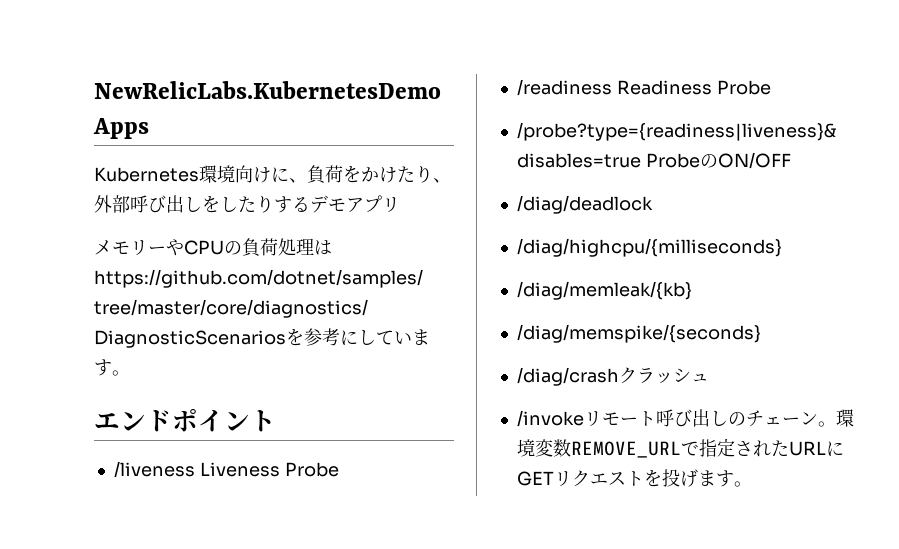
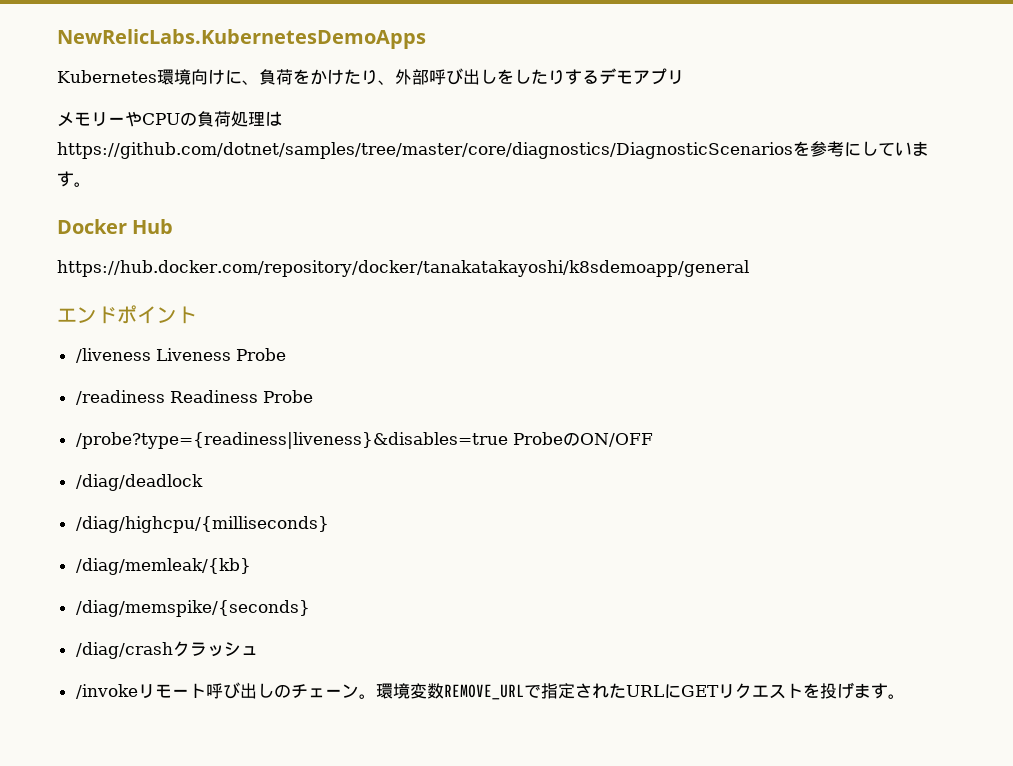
+ Docker Hub
+ https://hub.docker.com/repository/docker/tanakatakayoshi/k8sdemoapp/general

